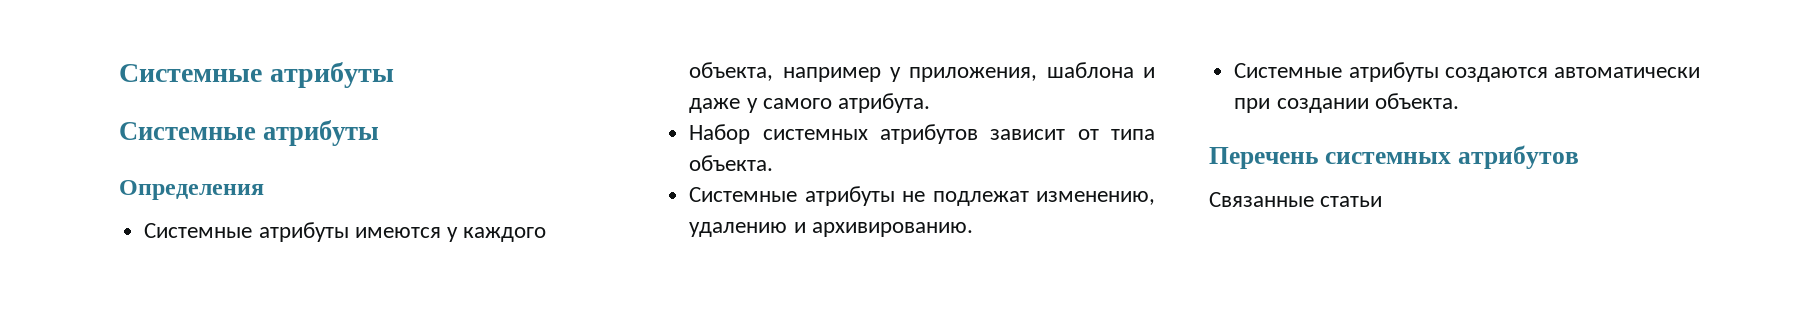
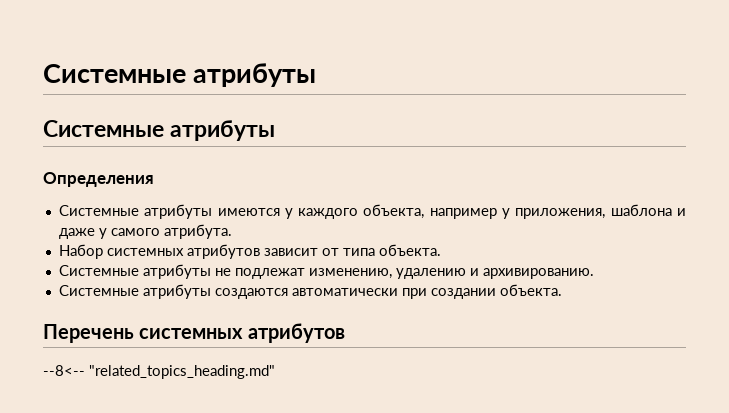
- Связанные статьи
+ --8<-- "related_topics_heading.md"

